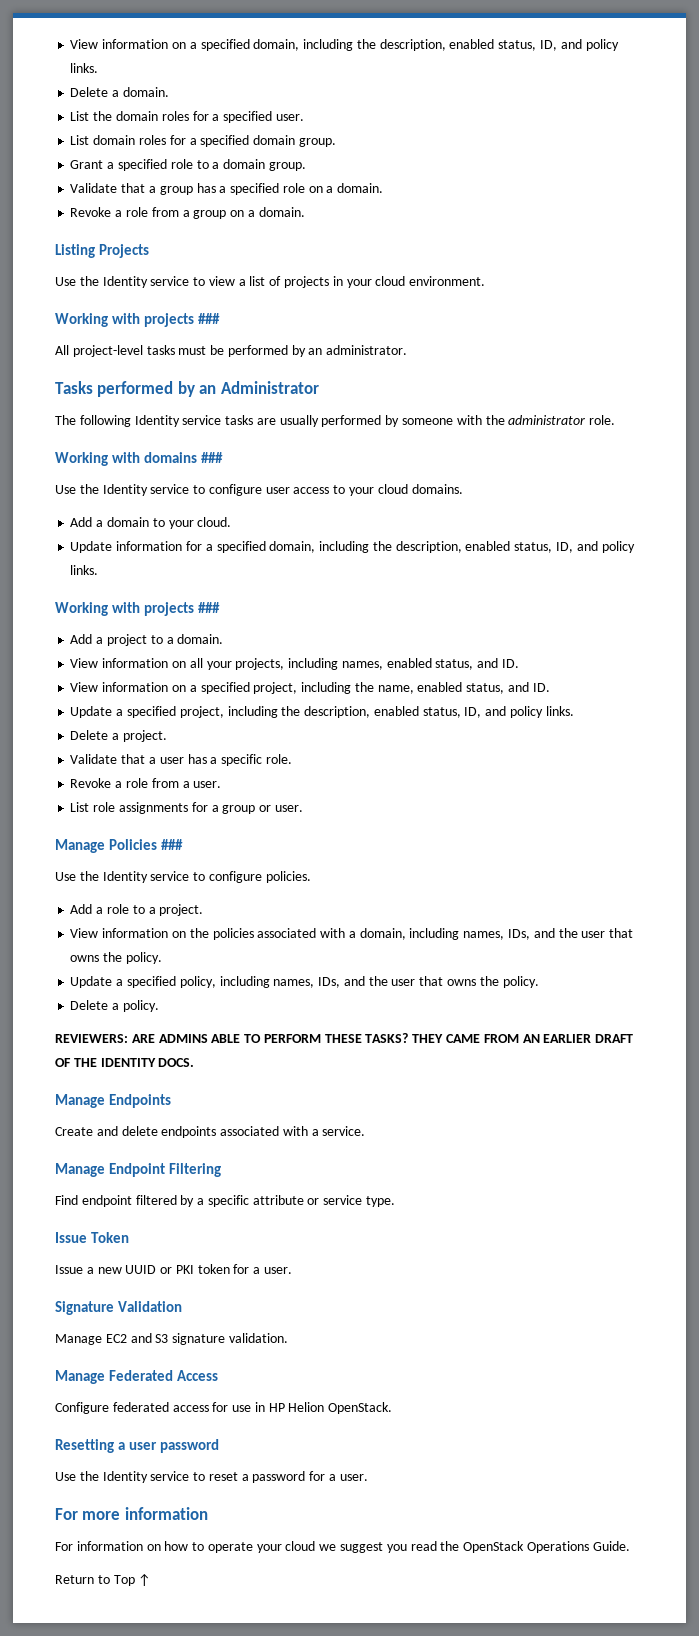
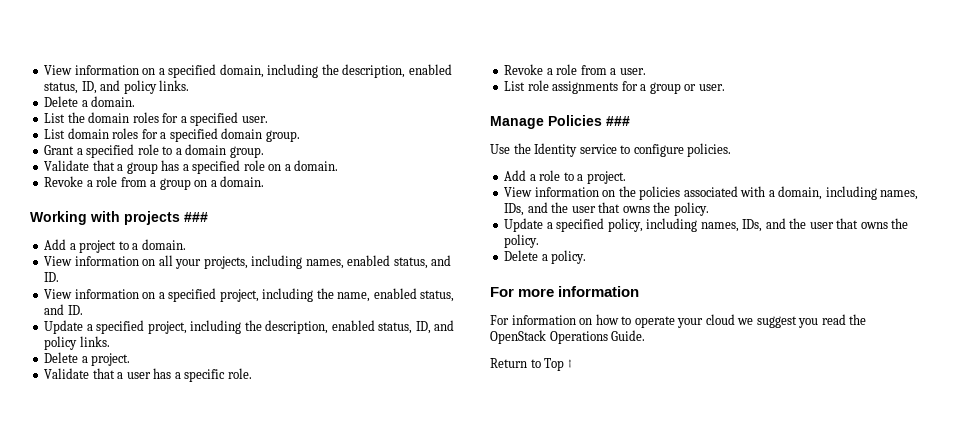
- Listing Projects
- Use the Identity service to view a list of projects in your cloud environment.
- Working with projects ###
- All project-level tasks must be performed by an administrator.
- Tasks performed by an Administrator
- The following Identity service tasks are usually performed by someone with the administrator role.
- Working with domains ###
- Use the Identity service to configure user access to your cloud domains.
- Add a domain to your cloud.
- Update information for a specified domain, including the description, enabled status, ID, and policy links.
- REVIEWERS: ARE ADMINS ABLE TO PERFORM THESE TASKS? THEY CAME FROM AN EARLIER DRAFT OF THE IDENTITY DOCS.
- Manage Endpoints
- Create and delete endpoints associated with a service.
- Manage Endpoint Filtering
- Find endpoint filtered by a specific attribute or service type.
- Issue Token
- Issue a new UUID or PKI token for a user.
- Signature Validation
- Manage EC2 and S3 signature validation.
- Manage Federated Access
- Configure federated access for use in HP Helion OpenStack.
- Resetting a user password
- Use the Identity service to reset a password for a user.

